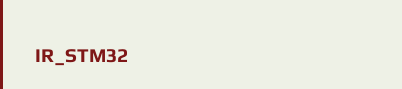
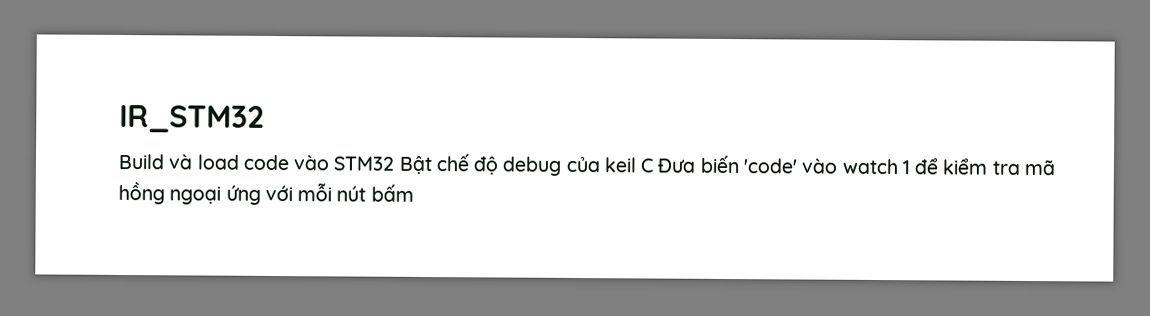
+ Build và load code vào STM32 Bật chế độ debug của keil C Đưa biến 'code' vào watch 1 để kiểm tra mã hồng ngoại ứng với mỗi nút bấm

